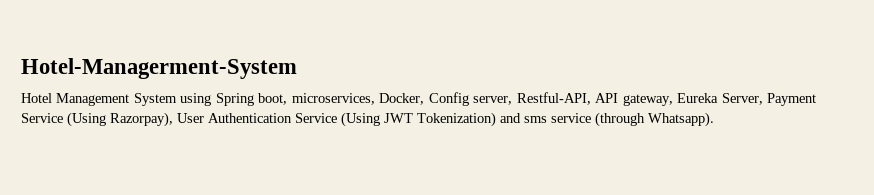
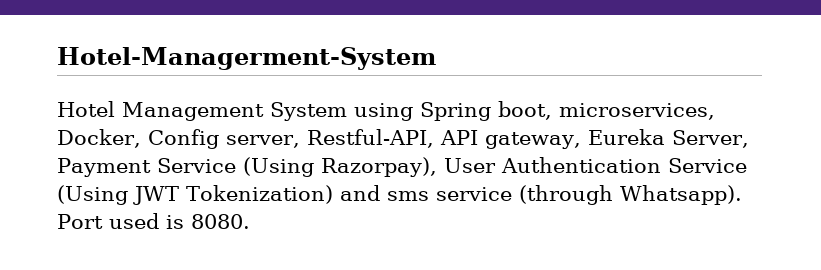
+ Port used is 8080.

